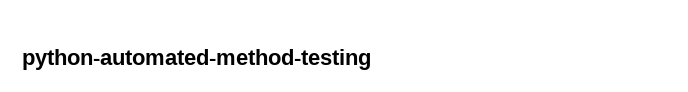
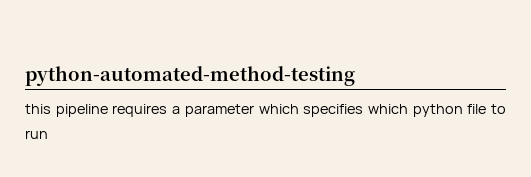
+ this pipeline requires a parameter which specifies which python file to run

